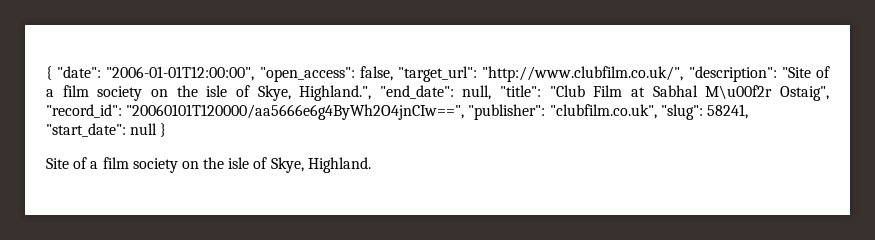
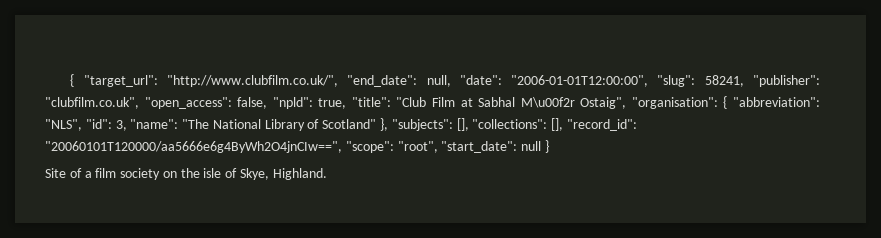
- { "date": "2006-01-01T12:00:00", "open_access": false, "target_url": "http://www.clubfilm.co.uk/", "description": "Site of a film society on the isle of Skye, Highland.", "end_date": null, "title": "Club Film at Sabhal M\u00f2r Ostaig", "record_id": "20060101T120000/aa5666e6g4ByWh2O4jnCIw==", "publisher": "clubfilm.co.uk", "slug": 58241, "start_date": null }
+ { "target_url": "http://www.clubfilm.co.uk/", "end_date": null, "date": "2006-01-01T12:00:00", "slug": 58241, "publisher": "clubfilm.co.uk", "open_access": false, "npld": true, "title": "Club Film at Sabhal M\u00f2r Ostaig", "organisation": { "abbreviation": "NLS", "id": 3, "name": "The National Library of Scotland" }, "subjects": [], "collections": [], "record_id": "20060101T120000/aa5666e6g4ByWh2O4jnCIw==", "scope": "root", "start_date": null }

